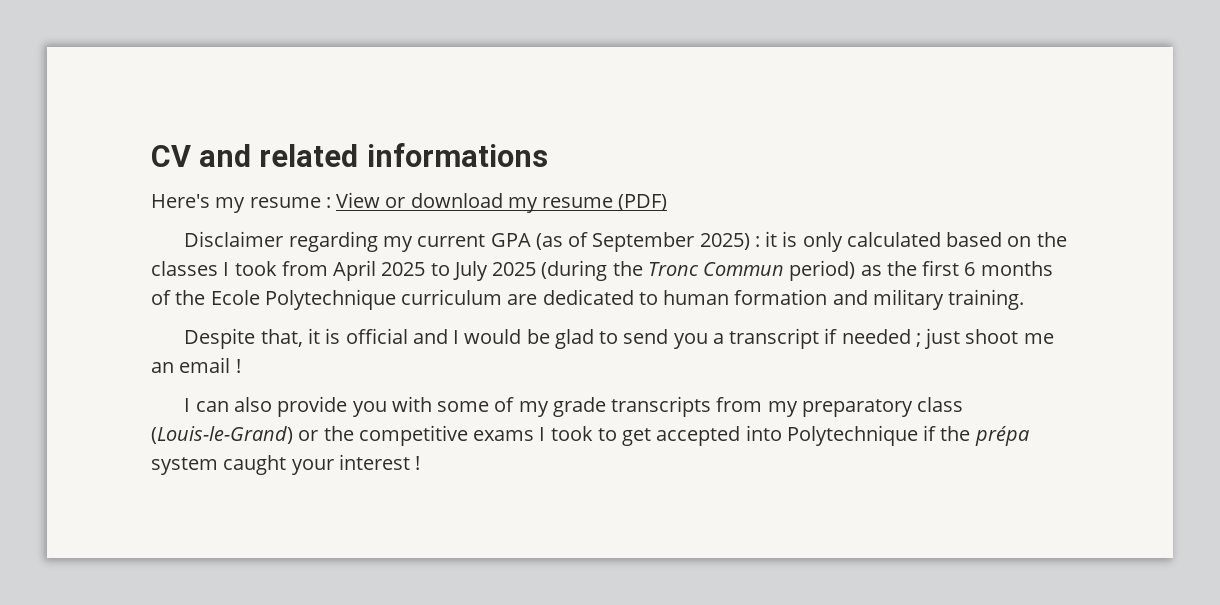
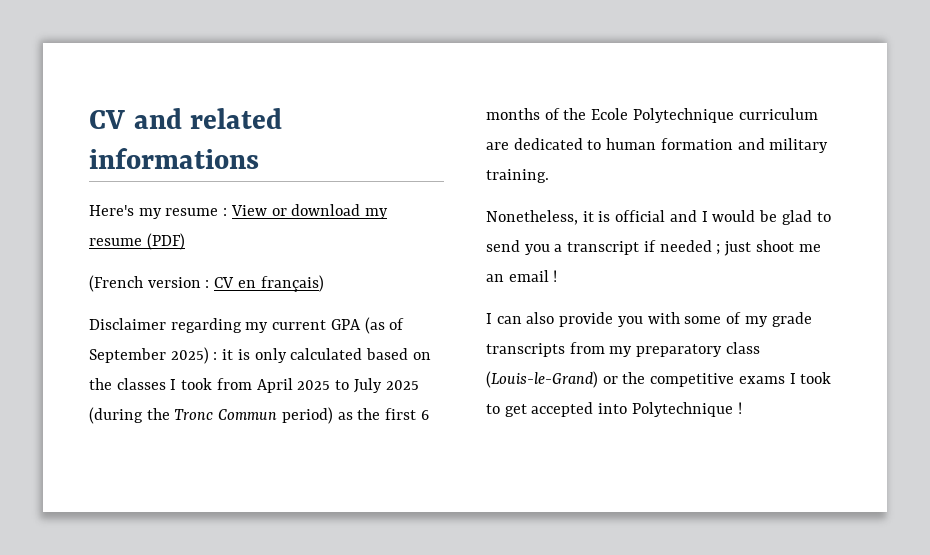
+ (French version : CV en français)
- Despite that, it is official and I would be glad to send you a transcript if needed ; just shoot me an email !
+ Nonetheless, it is official and I would be glad to send you a transcript if needed ; just shoot me an email !
- I can also provide you with some of my grade transcripts from my preparatory class (Louis-le-Grand) or the competitive exams I took to get accepted into Polytechnique if the prépa system caught your interest !
+ I can also provide you with some of my grade transcripts from my preparatory class (Louis-le-Grand) or the competitive exams I took to get accepted into Polytechnique !

